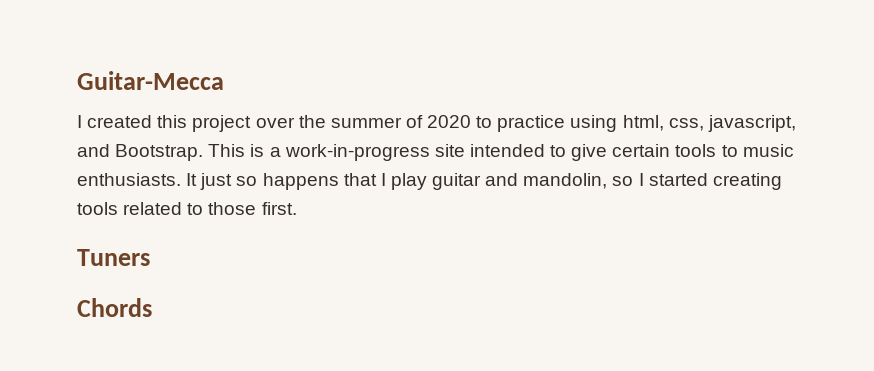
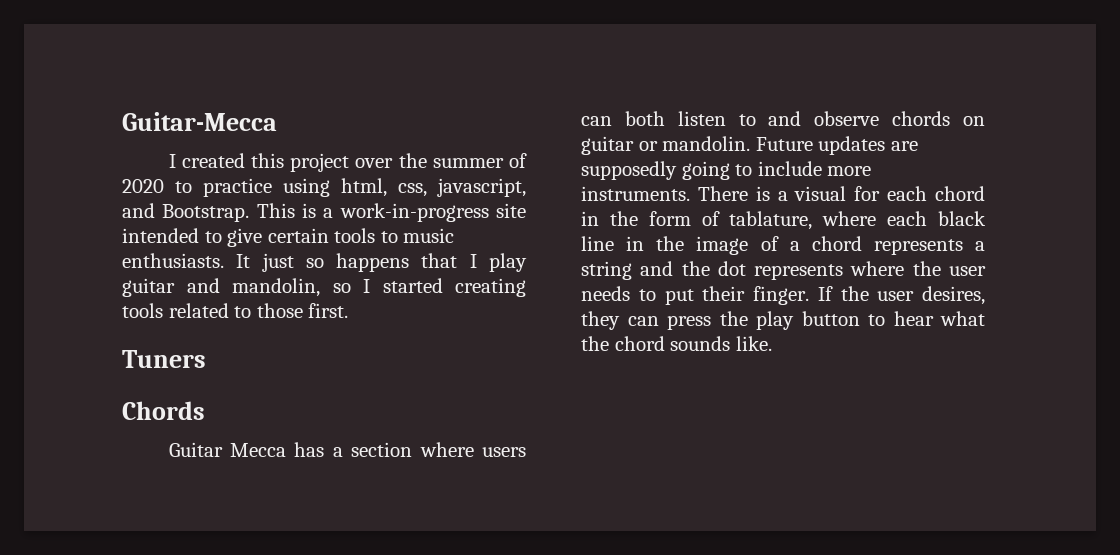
+ Guitar Mecca has a section where users can both listen to and observe chords on guitar or mandolin. Future updates are supposedly going to include more instruments. There is a visual for each chord in the form of tablature, where each black line in the image of a chord represents a string and the dot represents where the user needs to put their finger. If the user desires, they can press the play button to hear what the chord sounds like.

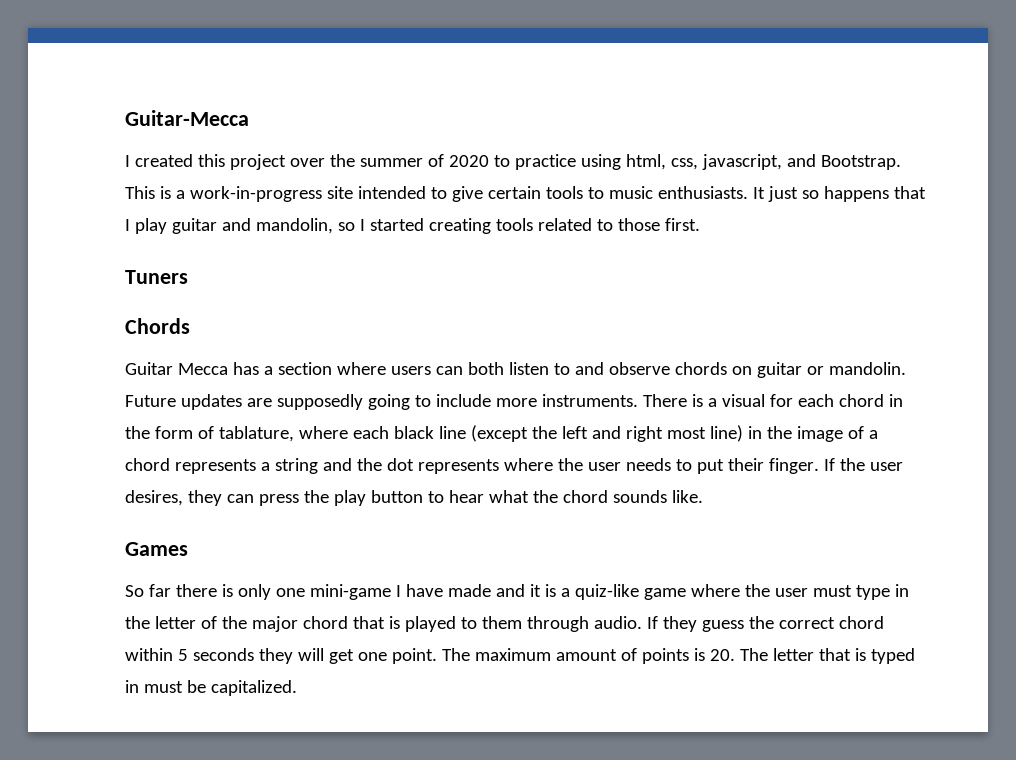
- There is a visual for each chord in the form of tablature, where each black line in the image of a chord represents a string and the dot represents where the user needs to put their finger.
+ There is a visual for each chord in the form of tablature, where each black line (except the left and right most line) in the image of a chord represents a string and the dot represents where the user needs to put their finger.
+ Games
+ So far there is only one mini-game I have made and it is a quiz-like game where the user must type in the letter of the major chord that is played to them through audio. If they guess the correct chord within 5 seconds they will get one point. The maximum amount of points is 20. The letter that is typed in must be capitalized.

